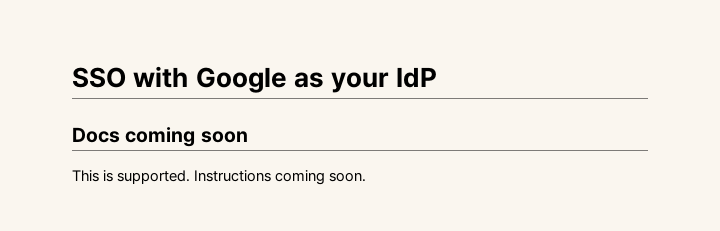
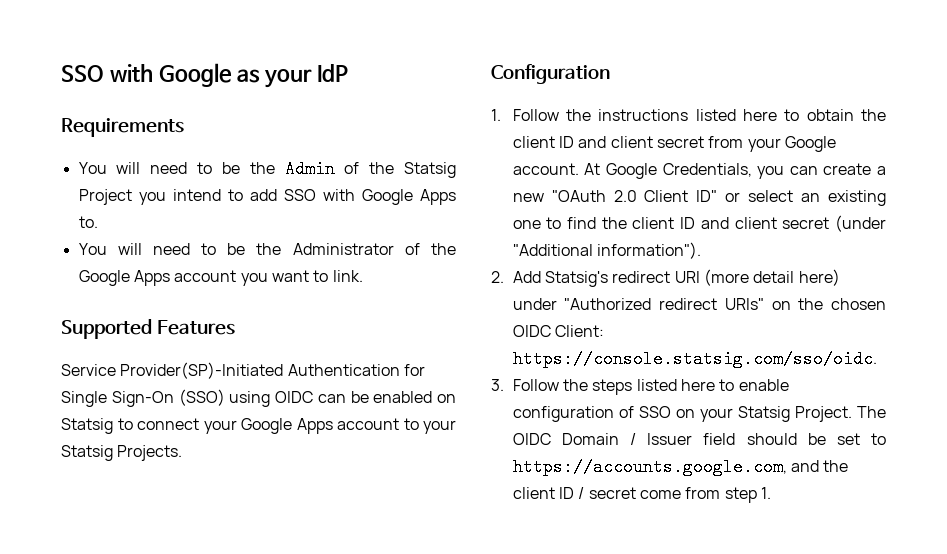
- Docs coming soon
- This is supported. Instructions coming soon.
+ Requirements
+ You will need to be the Admin of the Statsig Project you intend to add SSO with Google Apps to.
+ You will need to be the Administrator of the Google Apps account you want to link.
+ Supported Features
+ Service Provider(SP)-Initiated Authentication for Single Sign-On (SSO) using OIDC can be enabled on Statsig to connect your Google Apps account to your Statsig Projects.
+ Configuration
+ 1. Follow the instructions listed here to obtain the client ID and client secret from your Google account. At Google Credentials, you can create a new "OAuth 2.0 Client ID" or select an existing one to find the client ID and client secret (under "Additional information").
+ 2. Add Statsig's redirect URI (more detail here) under "Authorized redirect URIs" on the chosen OIDC Client: https://console.statsig.com/sso/oidc.
+ 3. Follow the steps listed here to enable configuration of SSO on your Statsig Project. The OIDC Domain / Issuer field should be set to https://accounts.google.com, and the client ID / secret come from step 1.

